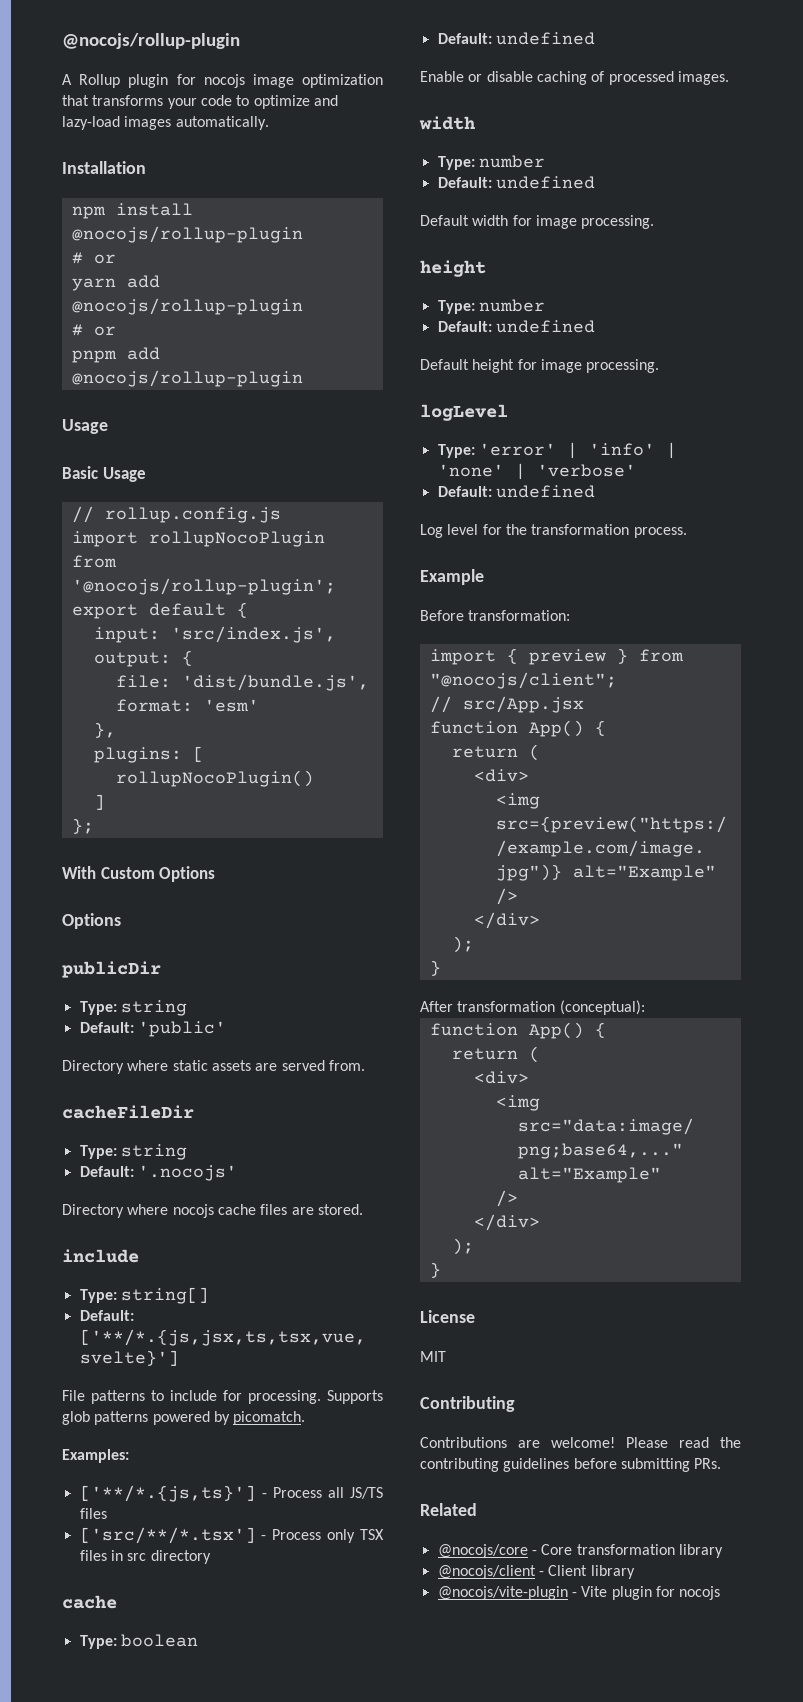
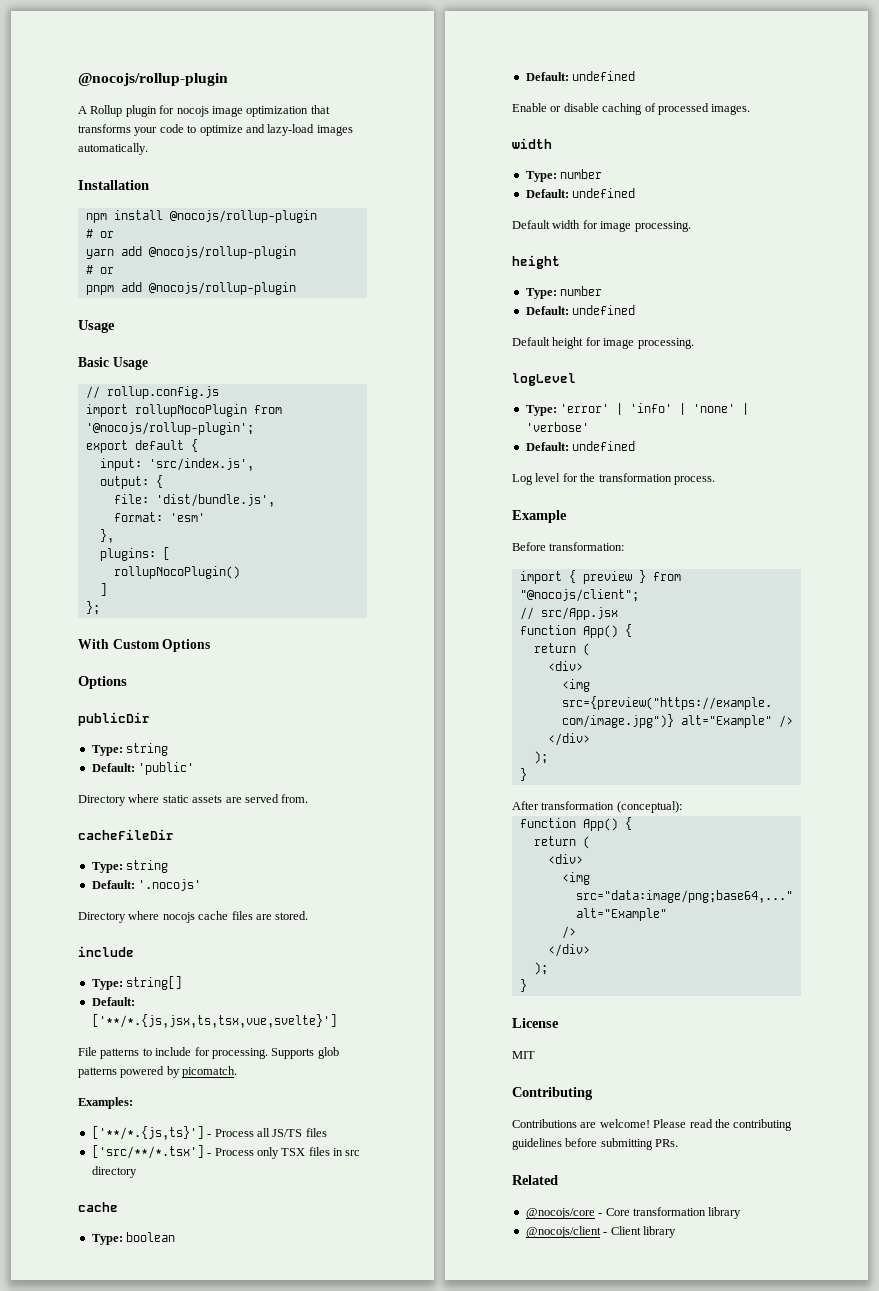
- @nocojs/vite-plugin - Vite plugin for nocojs

